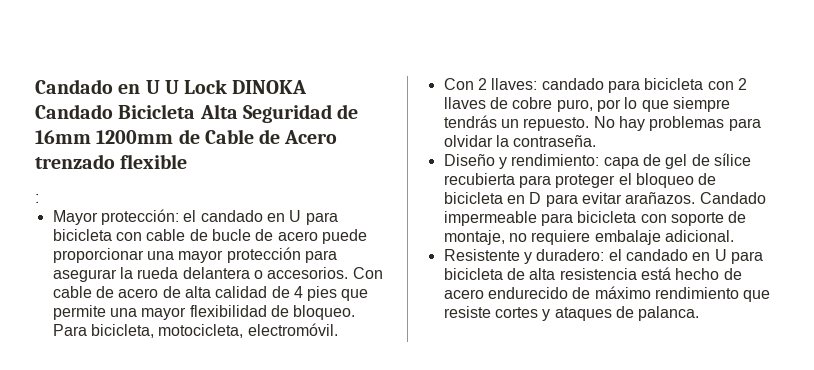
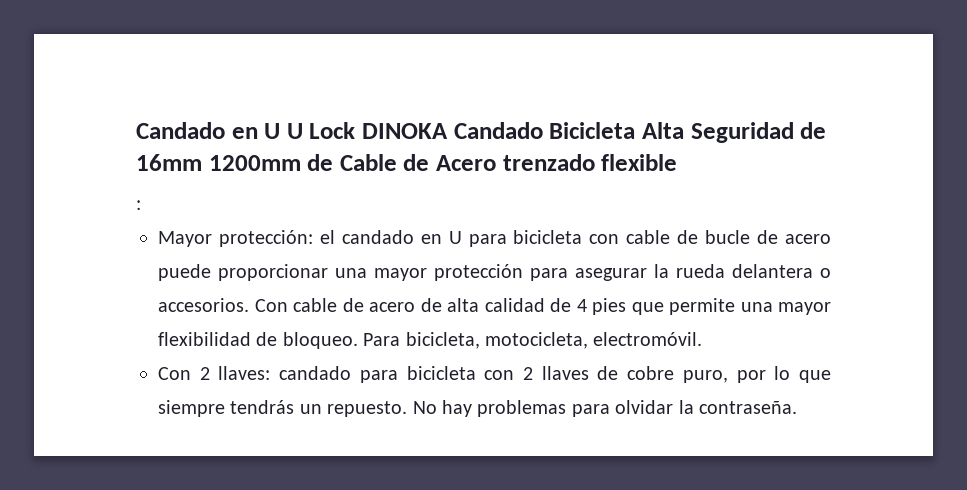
- Diseño y rendimiento: capa de gel de sílice recubierta para proteger el bloqueo de bicicleta en D para evitar arañazos. Candado impermeable para bicicleta con soporte de montaje, no requiere embalaje adicional.
- Resistente y duradero: el candado en U para bicicleta de alta resistencia está hecho de acero endurecido de máximo rendimiento que resiste cortes y ataques de palanca.

